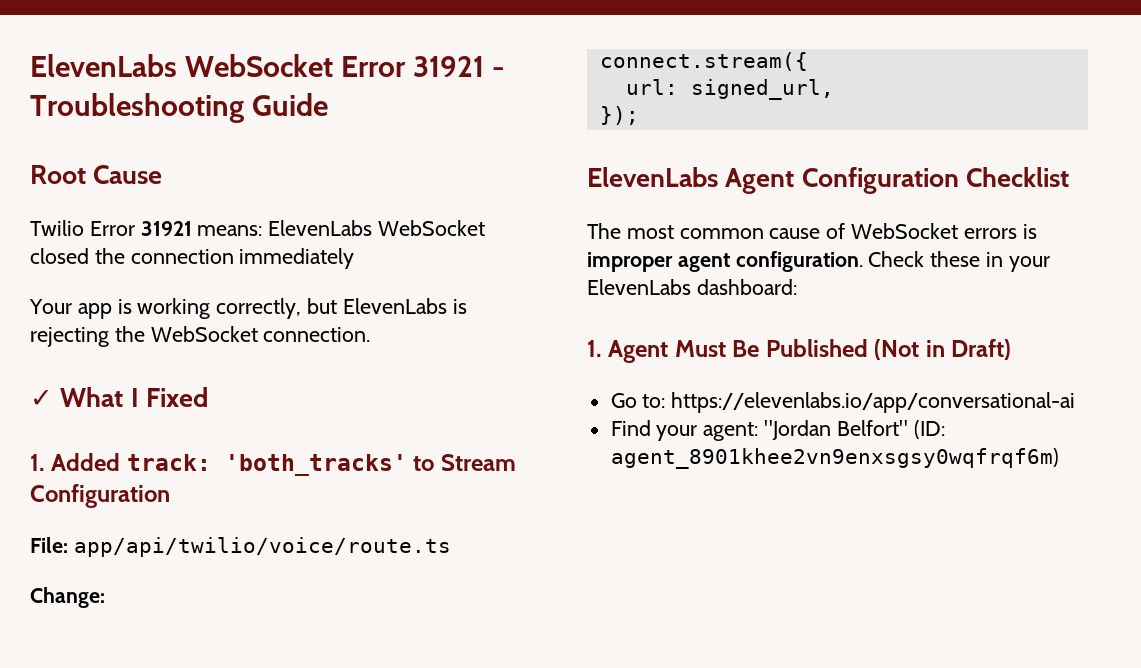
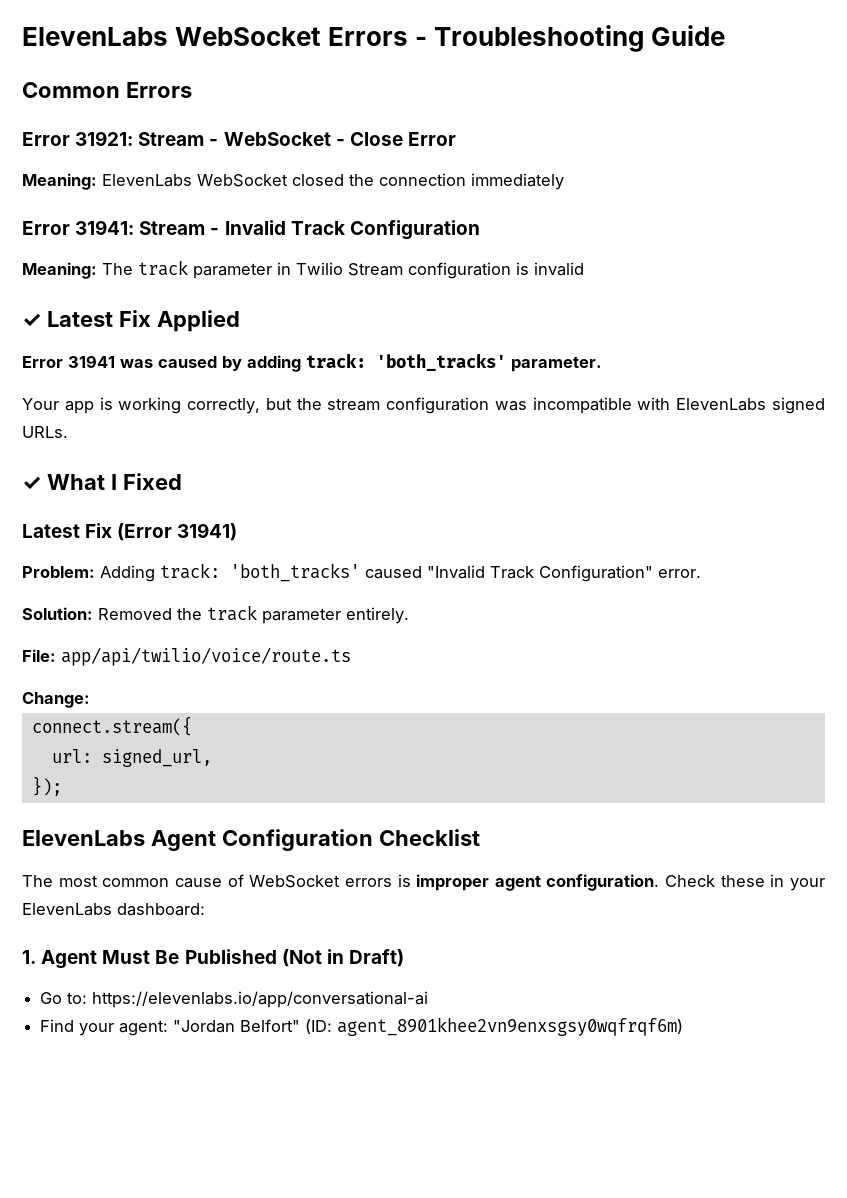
- ElevenLabs WebSocket Error 31921 - Troubleshooting Guide
+ ElevenLabs WebSocket Errors - Troubleshooting Guide
- Root Cause
- Twilio Error 31921 means: ElevenLabs WebSocket closed the connection immediately
+ Common Errors
+ Error 31921: Stream - WebSocket - Close Error
+ Meaning: ElevenLabs WebSocket closed the connection immediately
+ Error 31941: Stream - Invalid Track Configuration
+ Meaning: The track parameter in Twilio Stream configuration is invalid
+ ✓ Latest Fix Applied
+ Error 31941 was caused by adding track: 'both_tracks' parameter.
- Your app is working correctly, but ElevenLabs is rejecting the WebSocket connection.
+ Your app is working correctly, but the stream configuration was incompatible with ElevenLabs signed URLs.
  ✓ What I Fixed
- 1. Added track: 'both_tracks' to Stream Configuration
+ Latest Fix (Error 31941)
+ Problem: Adding track: 'both_tracks' caused "Invalid Track Configuration" error.
+ Solution: Removed the track parameter entirely.

